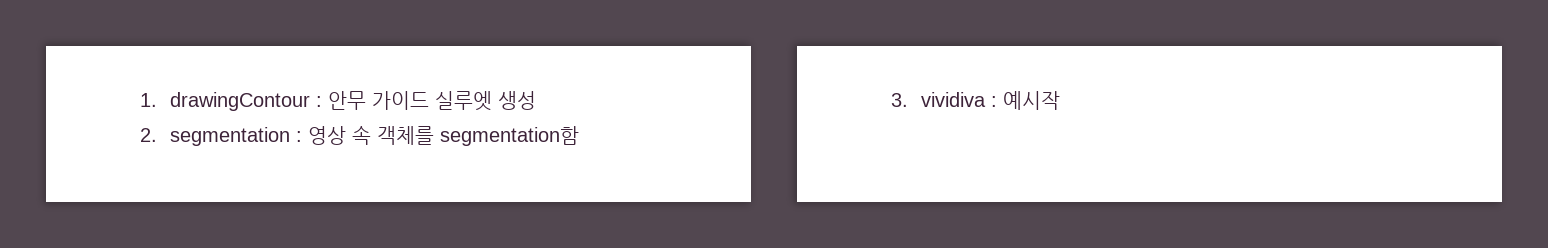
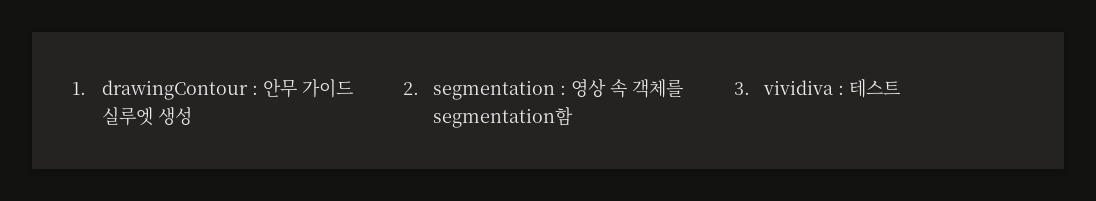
- 3. vividiva : 예시작
+ 3. vividiva : 테스트

